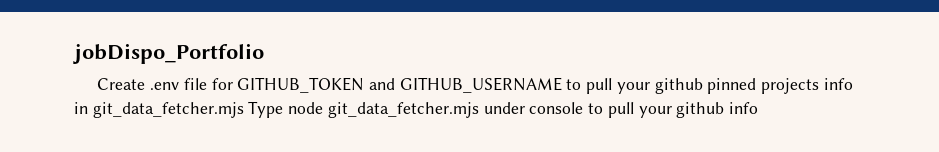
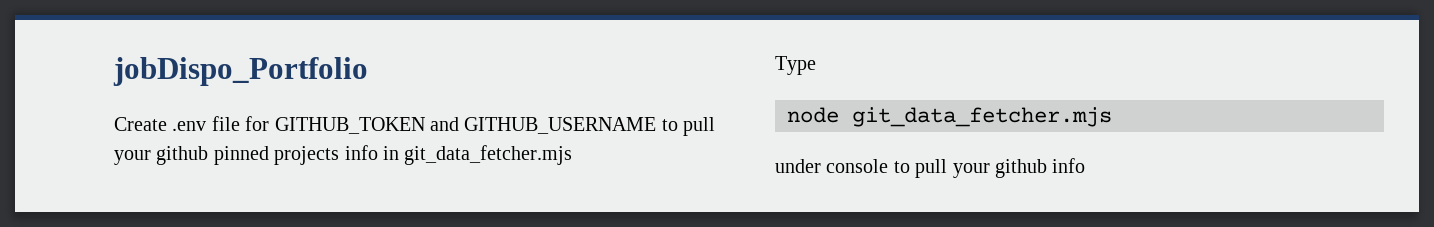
- Create .env file for GITHUB_TOKEN and GITHUB_USERNAME to pull your github pinned projects info in git_data_fetcher.mjs Type node git_data_fetcher.mjs under console to pull your github info
+ Create .env file for GITHUB_TOKEN and GITHUB_USERNAME to pull your github pinned projects info in git_data_fetcher.mjs
+ Type
+ node git_data_fetcher.mjs
+ under console to pull your github info

